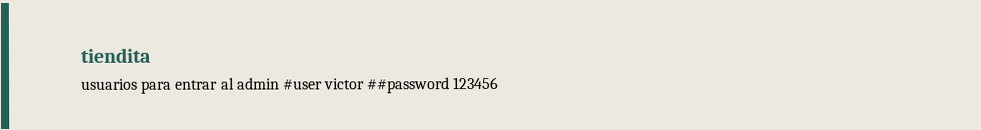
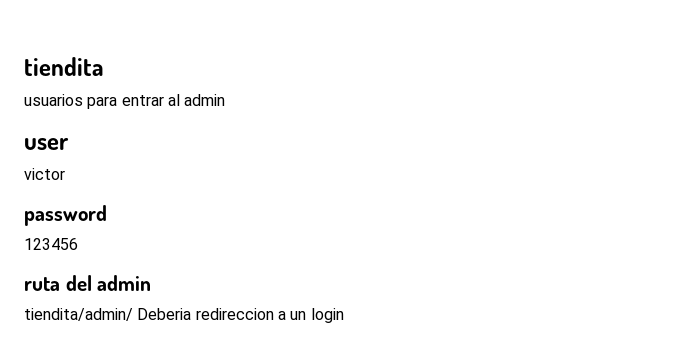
- usuarios para entrar al admin #user victor ##password 123456
+ usuarios para entrar al admin
+ user
+ victor
+ password
+ 123456
+ ruta del admin
+ tiendita/admin/ Deberia redireccion a un login

